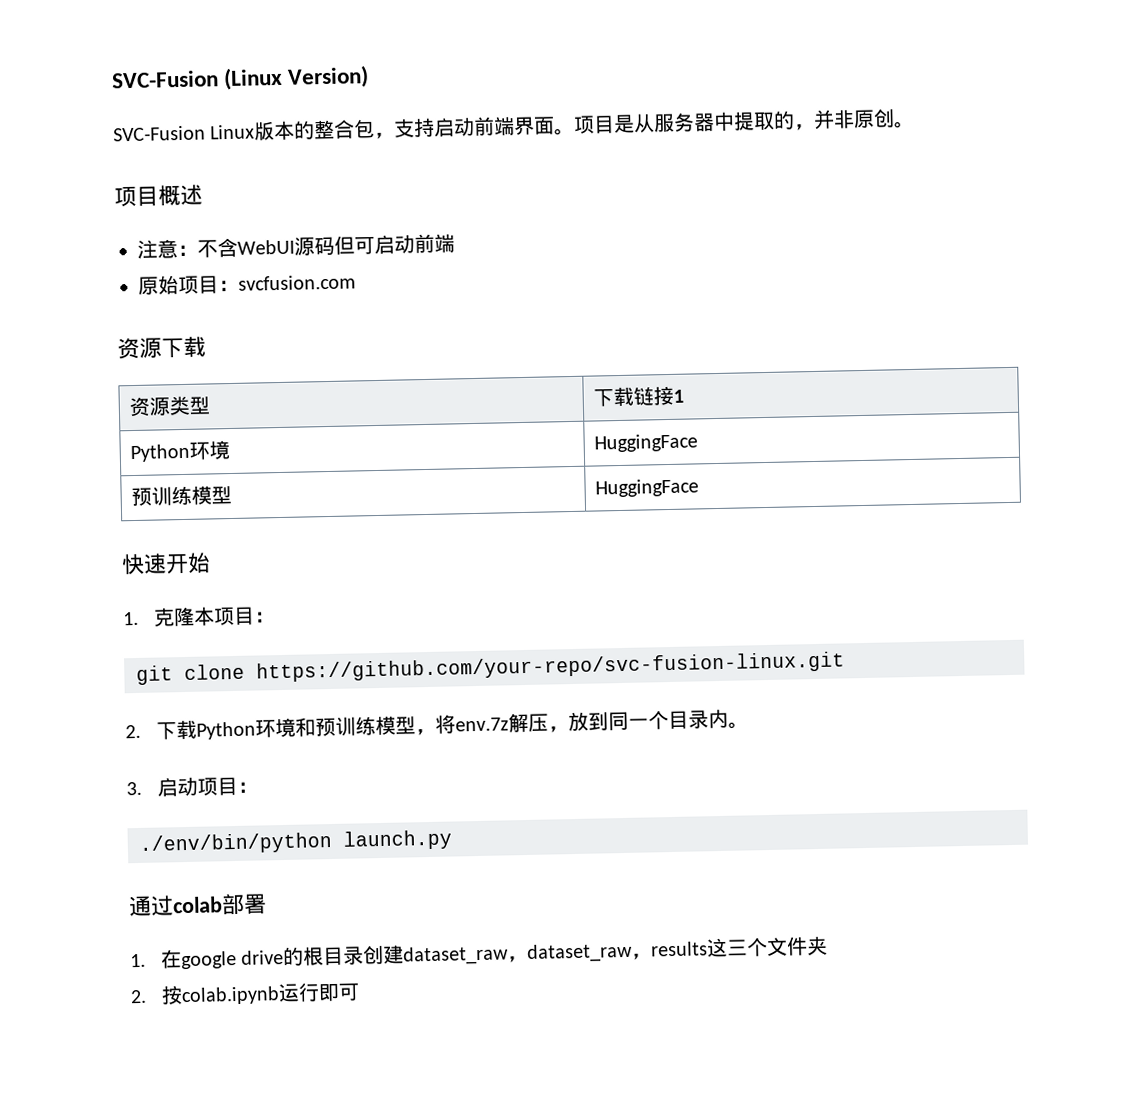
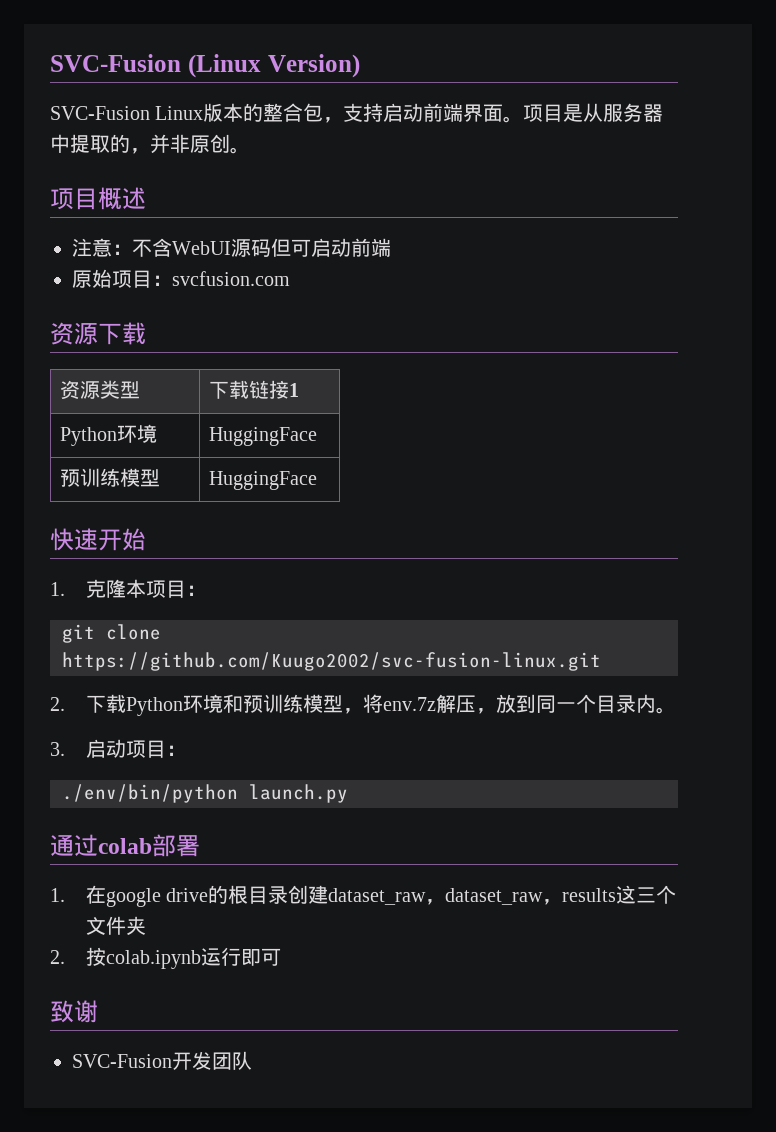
- git clone https://github.com/your-repo/svc-fusion-linux.git
+ git clone https://github.com/Kuugo2002/svc-fusion-linux.git
+ 致谢
+ SVC-Fusion开发团队

